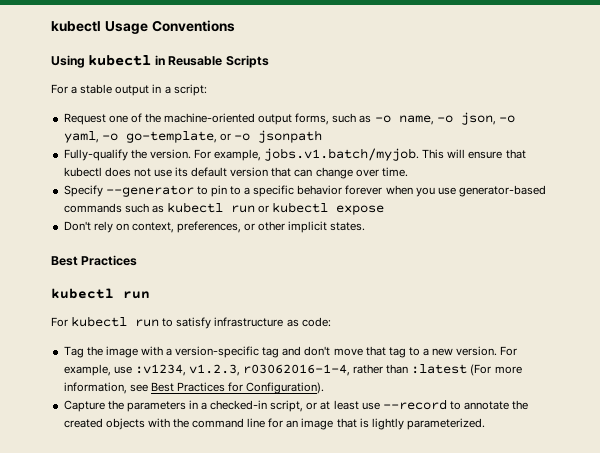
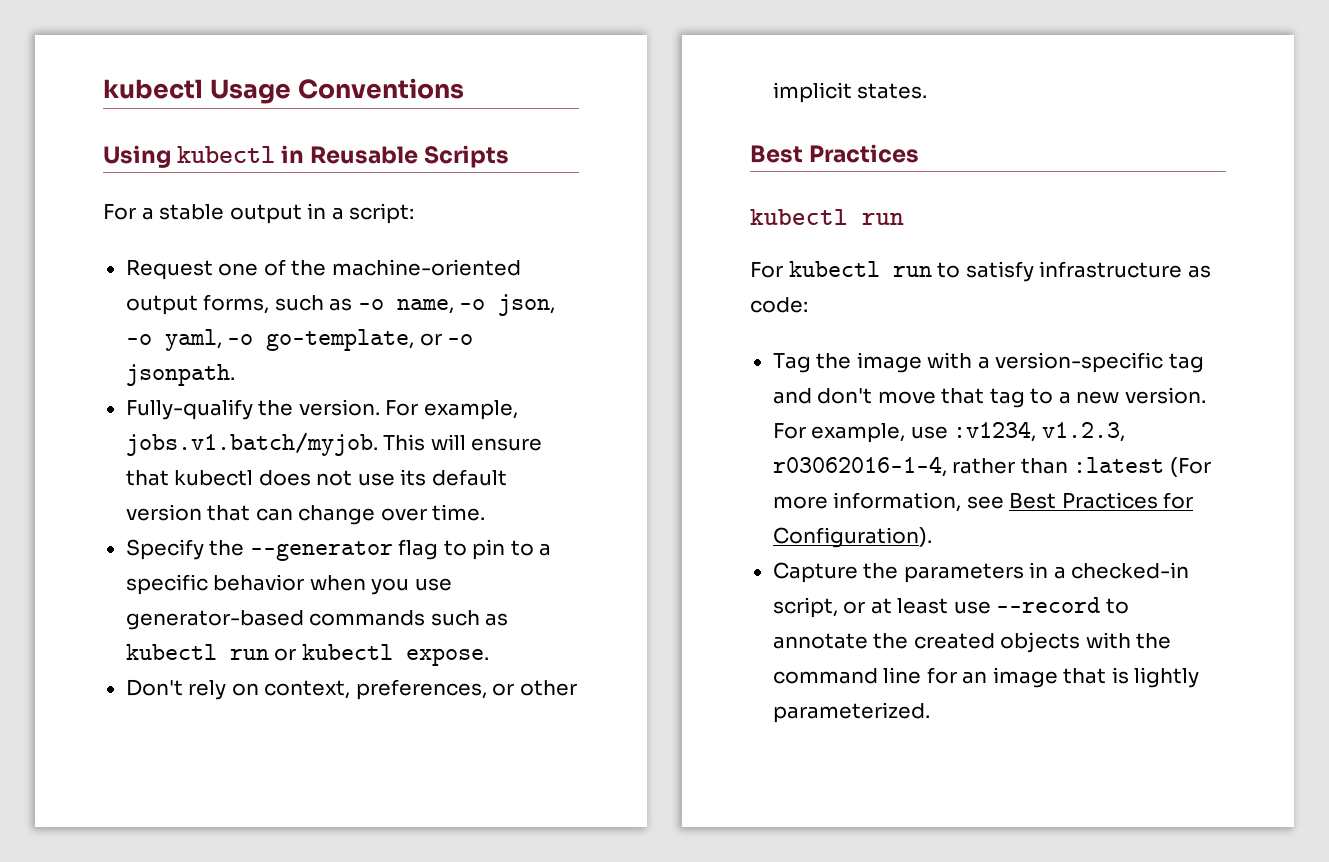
- Request one of the machine-oriented output forms, such as -o name, -o json, -o yaml, -o go-template, or -o jsonpath
+ Request one of the machine-oriented output forms, such as -o name, -o json, -o yaml, -o go-template, or -o jsonpath.
- Specify --generator to pin to a specific behavior forever when you use generator-based commands such as kubectl run or kubectl expose
+ Specify the --generator flag to pin to a specific behavior when you use generator-based commands such as kubectl run or kubectl expose.

